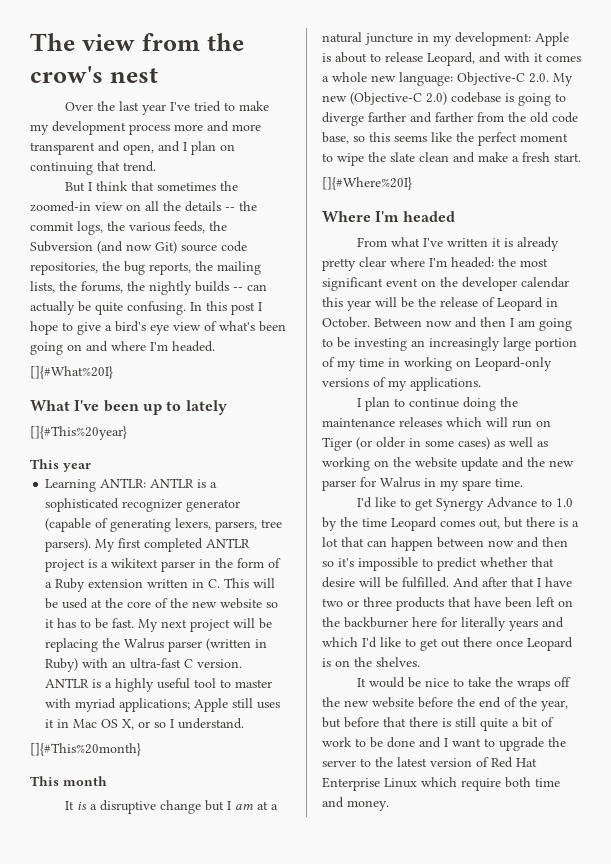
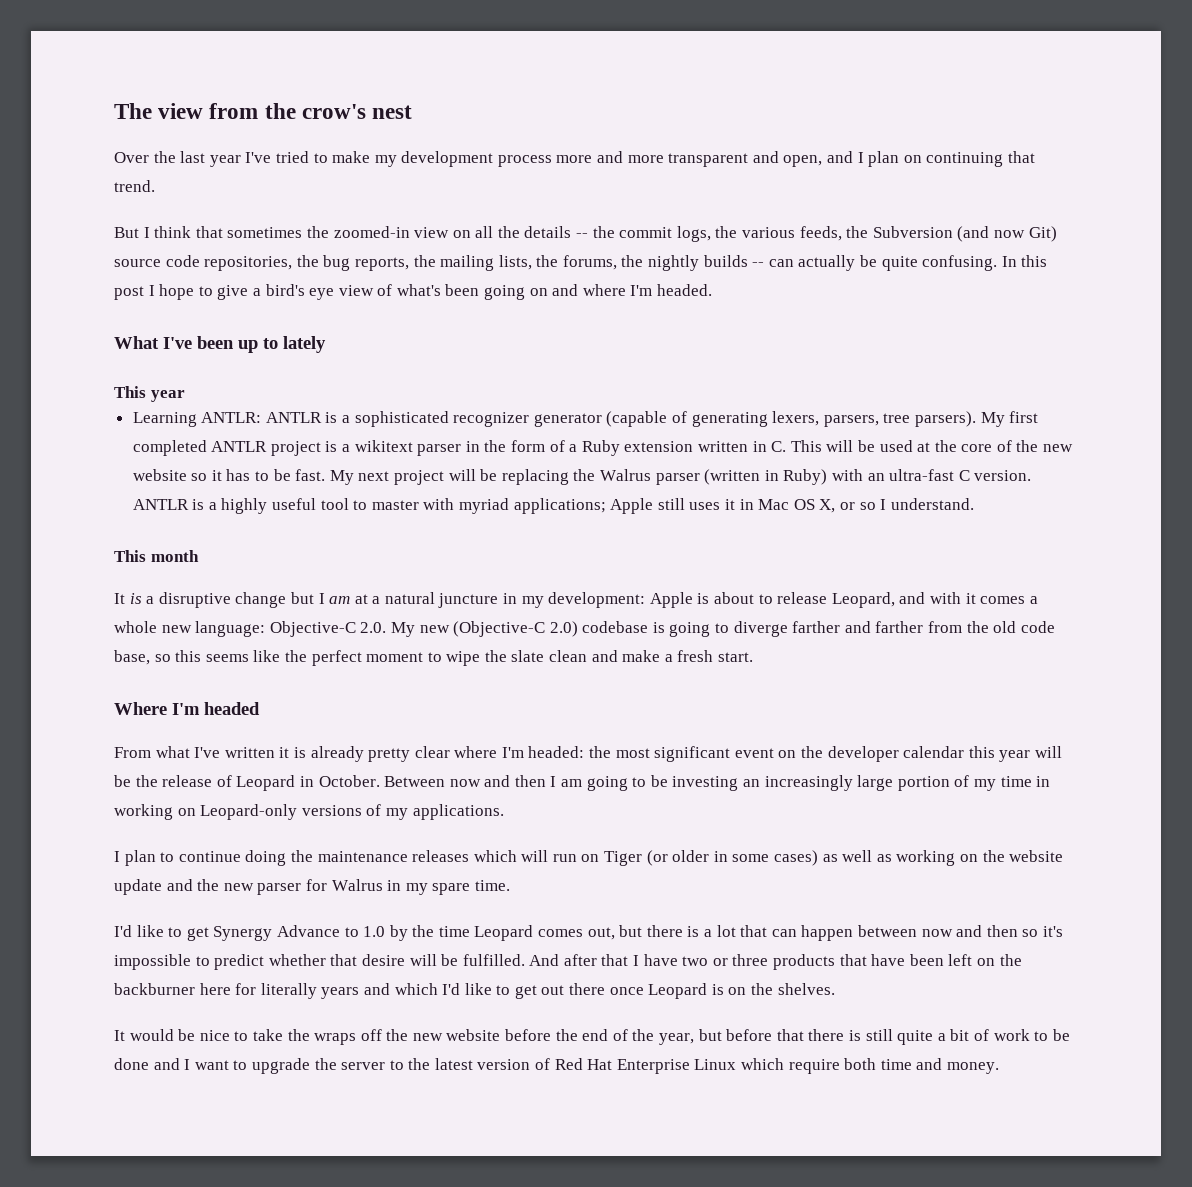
- []{#What%20I}
- []{#This%20year}
- []{#This%20month}
- []{#Where%20I}

